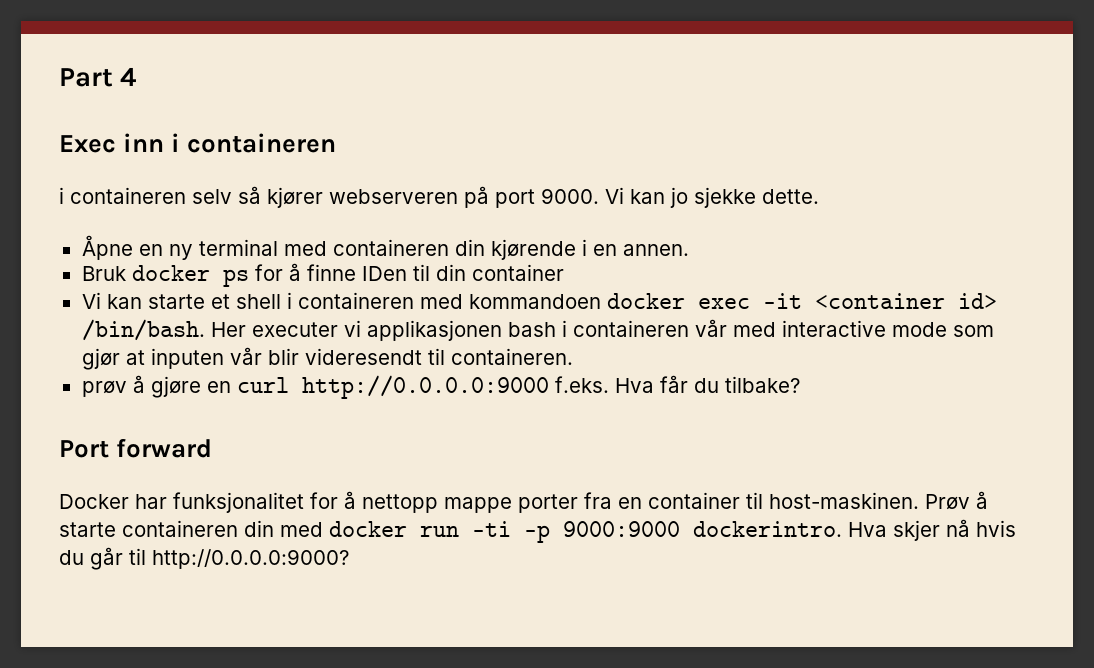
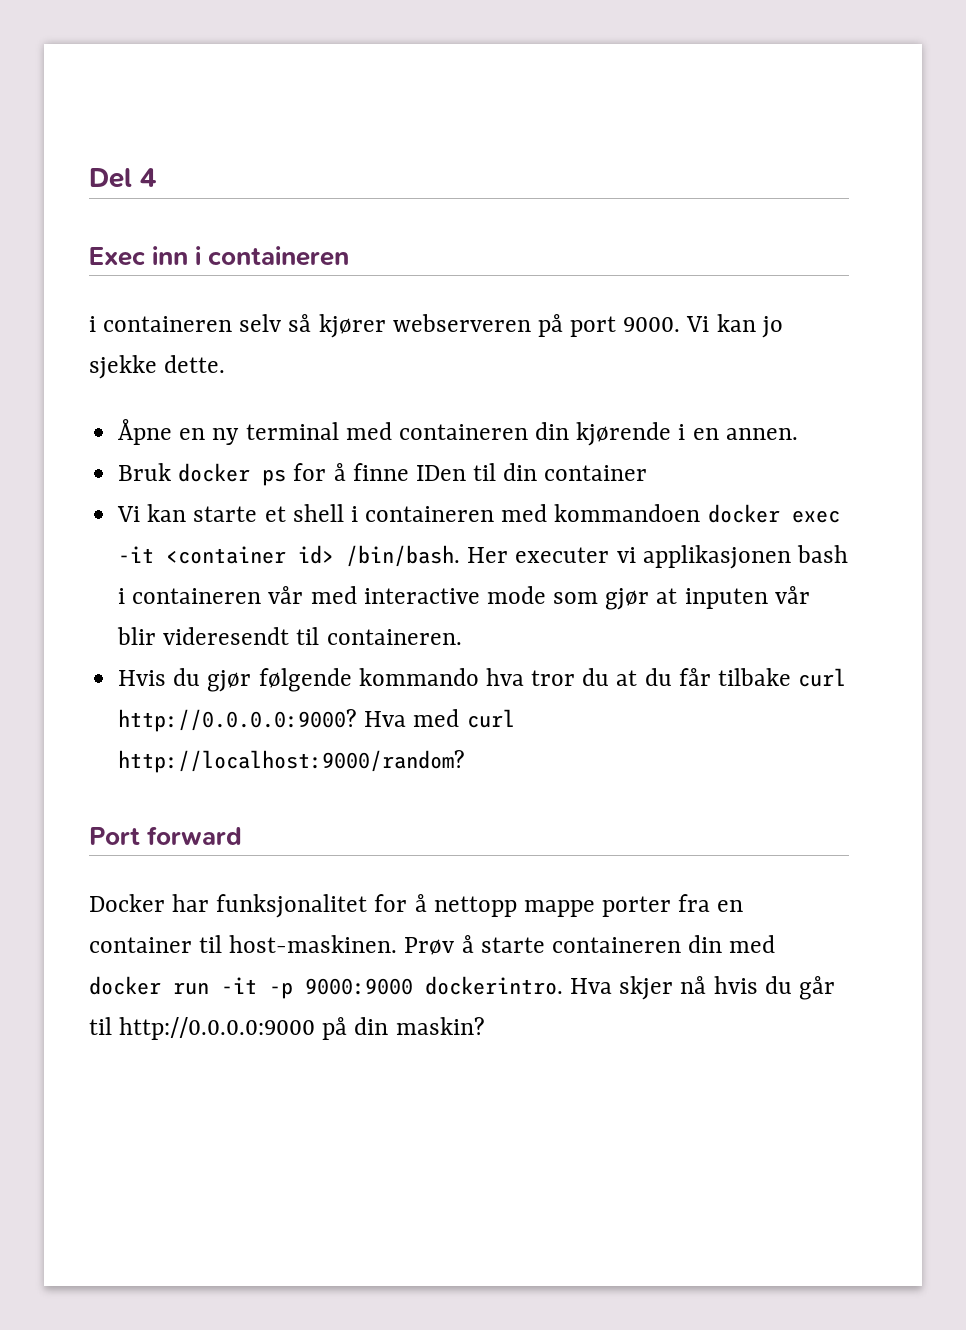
- Part 4
+ Del 4
- prøv å gjøre en curl http://0.0.0.0:9000 f.eks. Hva får du tilbake?
+ Hvis du gjør følgende kommando hva tror du at du får tilbake curl http://0.0.0.0:9000? Hva med curl http://localhost:9000/random?
- Prøv å starte containeren din med docker run -ti -p 9000:9000 dockerintro.
+ Prøv å starte containeren din med docker run -it -p 9000:9000 dockerintro.
- Hva skjer nå hvis du går til http://0.0.0.0:9000?
+ Hva skjer nå hvis du går til http://0.0.0.0:9000 på din maskin?

